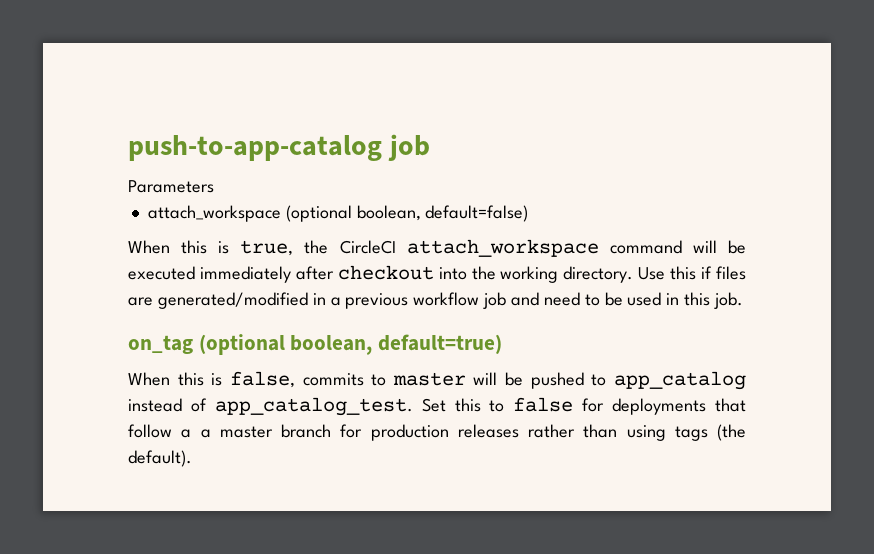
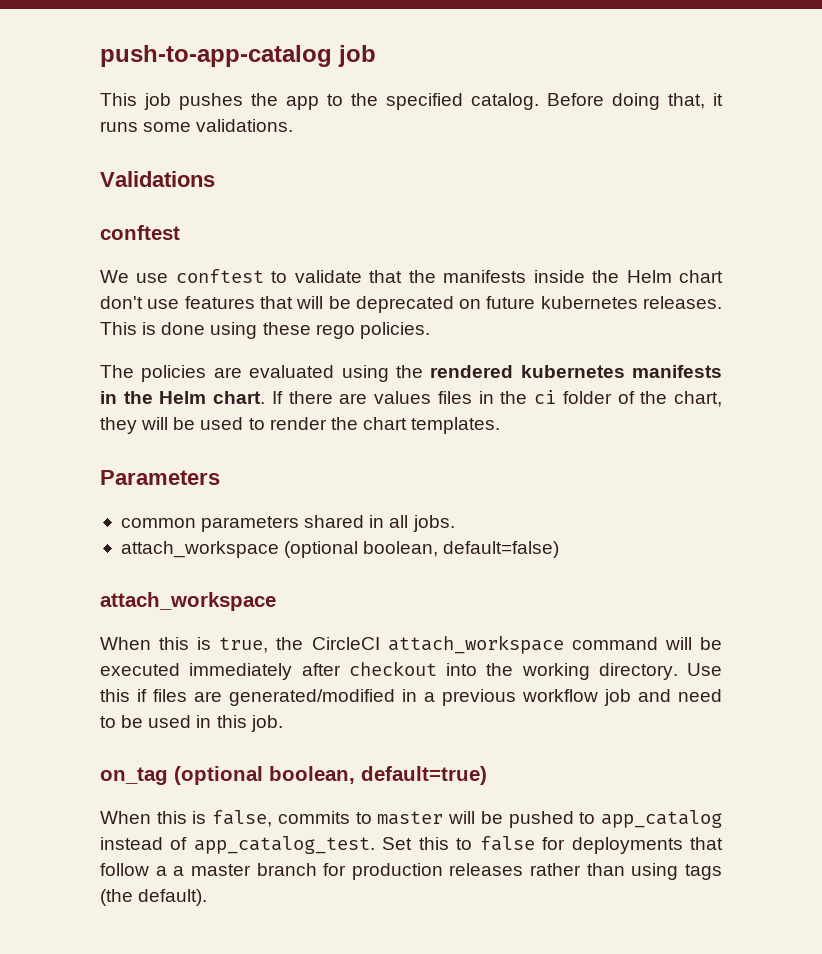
+ This job pushes the app to the specified catalog. Before doing that, it runs some validations.
+ Validations
+ conftest
+ We use conftest to validate that the manifests inside the Helm chart don't use features that will be deprecated on future kubernetes releases. This is done using these rego policies.
+ The policies are evaluated using the rendered kubernetes manifests in the Helm chart. If there are values files in the ci folder of the chart, they will be used to render the chart templates.
  Parameters
+ common parameters shared in all jobs.
  attach_workspace (optional boolean, default=false)
+ attach_workspace

